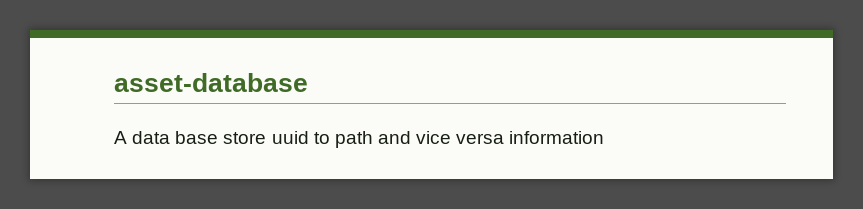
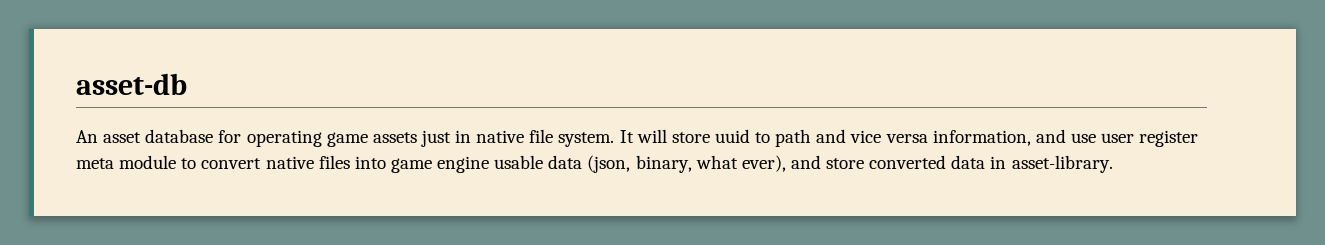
- asset-database
- A data base store uuid to path and vice versa information
+ asset-db
+ An asset database for operating game assets just in native file system. It will store uuid to path and vice versa information, and use user register meta module to convert native files into game engine usable data (json, binary, what ever), and store converted data in asset-library.

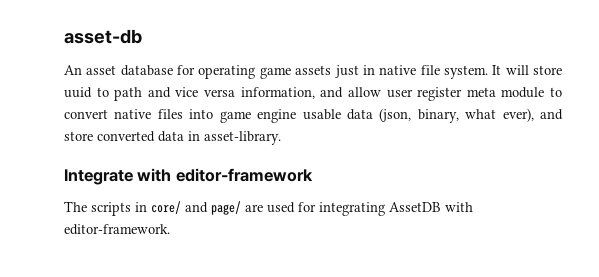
- It will store uuid to path and vice versa information, and use user register meta module to convert native files into game engine usable data (json, binary, what ever), and store converted data in asset-library.
+ It will store uuid to path and vice versa information, and allow user register meta module to convert native files into game engine usable data (json, binary, what ever), and store converted data in asset-library.
+ Integrate with editor-framework
+ The scripts in core/ and page/ are used for integrating AssetDB with editor-framework.

